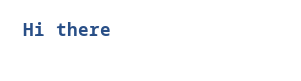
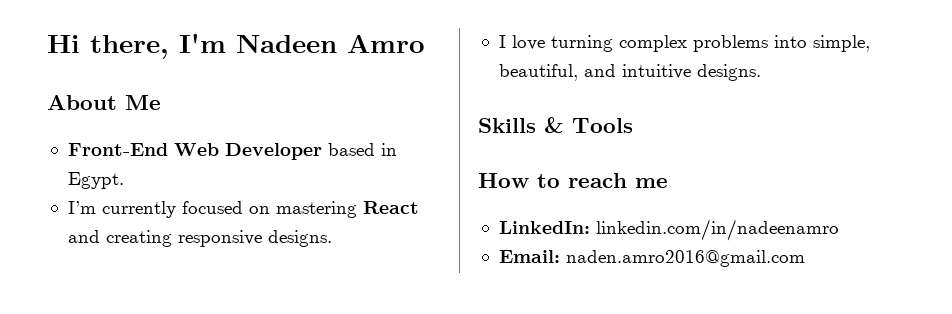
- Hi there
+ Hi there, I'm Nadeen Amro
+ About Me
+ Front-End Web Developer based in Egypt.
+ I’m currently focused on mastering React and creating responsive designs.
+ I love turning complex problems into simple, beautiful, and intuitive designs.
+ Skills & Tools
+ How to reach me
+ LinkedIn: linkedin.com/in/nadeenamro
+ Email: naden.amro2016@gmail.com

